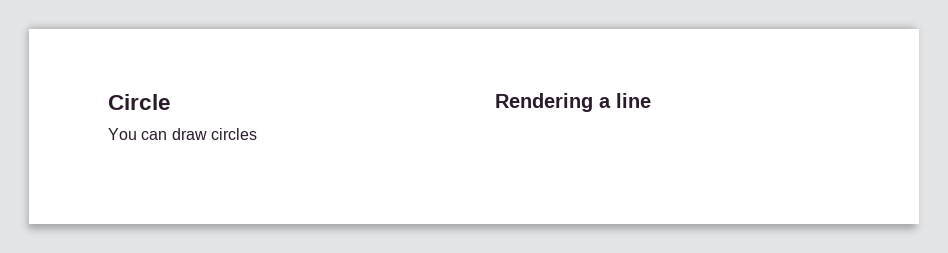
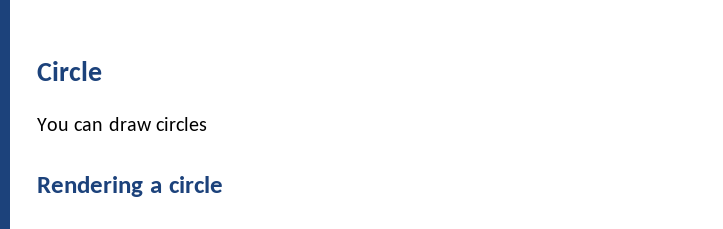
- Rendering a line
+ Rendering a circle

